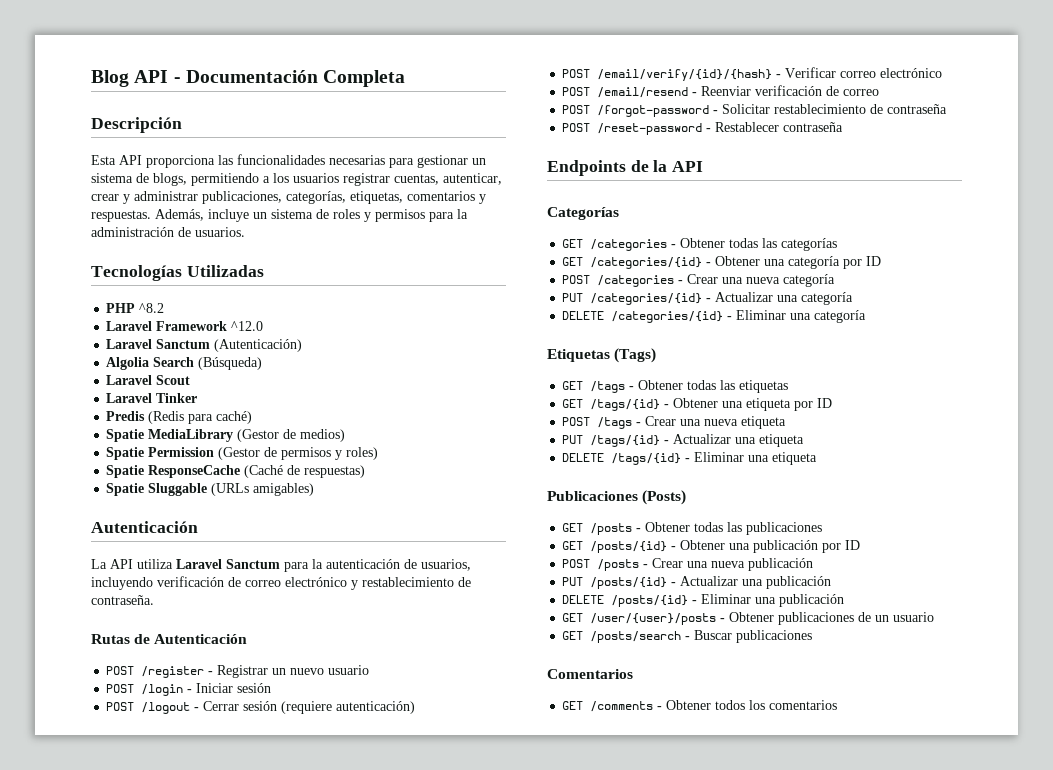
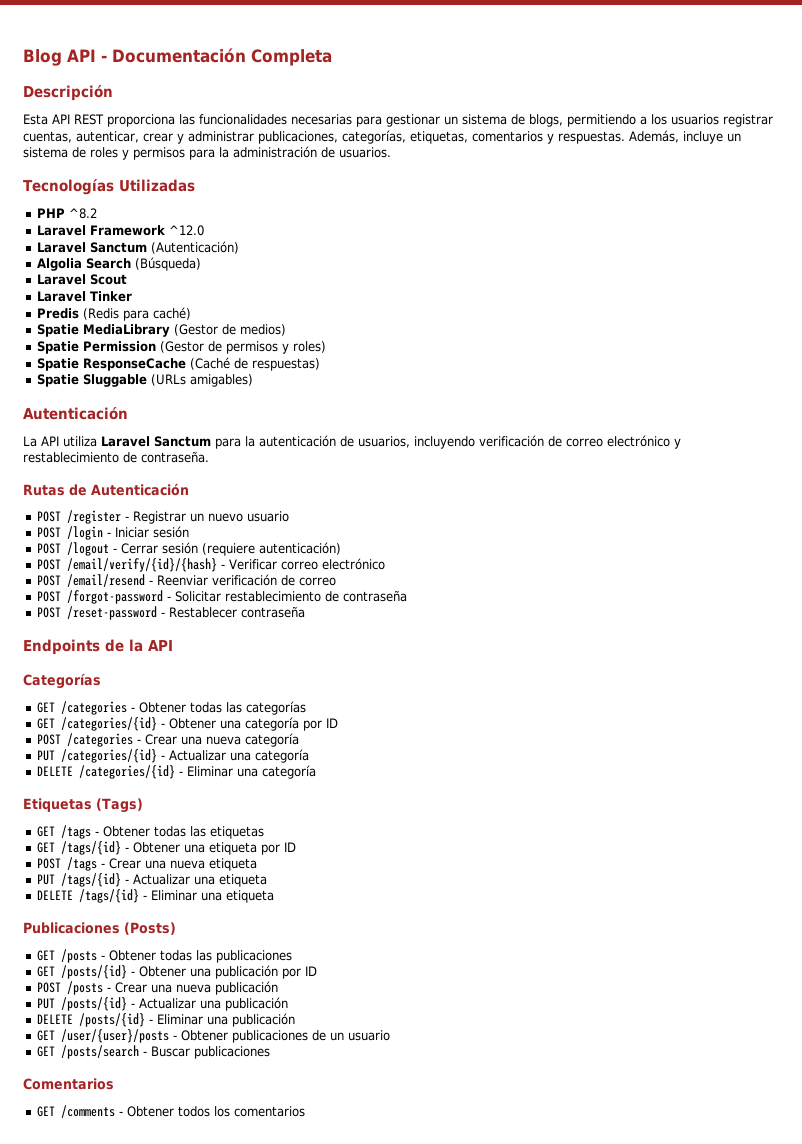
- Esta API proporciona las funcionalidades necesarias para gestionar un sistema de blogs, permitiendo a los usuarios registrar cuentas, autenticar, crear y administrar publicaciones, categorías, etiquetas, comentarios y respuestas.
+ Esta API REST proporciona las funcionalidades necesarias para gestionar un sistema de blogs, permitiendo a los usuarios registrar cuentas, autenticar, crear y administrar publicaciones, categorías, etiquetas, comentarios y respuestas.

